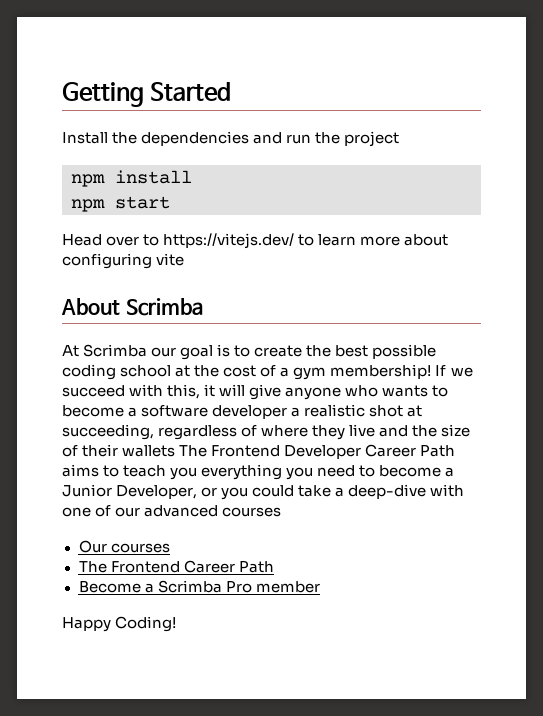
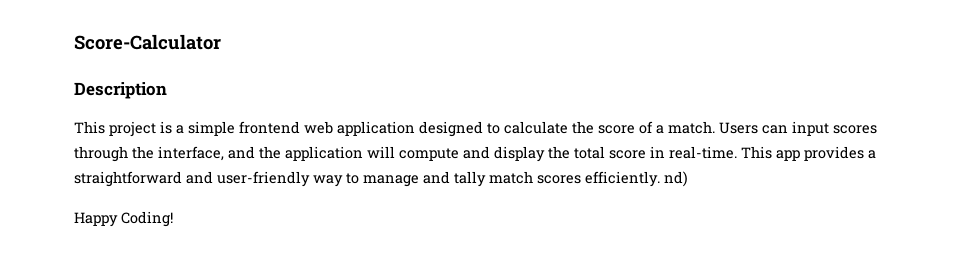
- Getting Started
- Install the dependencies and run the project
- npm install
- npm start
- Head over to https://vitejs.dev/ to learn more about configuring vite
- About Scrimba
- At Scrimba our goal is to create the best possible coding school at the cost of a gym membership! If we succeed with this, it will give anyone who wants to become a software developer a realistic shot at succeeding, regardless of where they live and the size of their wallets The Frontend Developer Career Path aims to teach you everything you need to become a Junior Developer, or you could take a deep-dive with one of our advanced courses
- Our courses
- The Frontend Career Path
- Become a Scrimba Pro member
+ Score-Calculator
+ Description
+ This project is a simple frontend web application designed to calculate the score of a match. Users can input scores through the interface, and the application will compute and display the total score in real-time. This app provides a straightforward and user-friendly way to manage and tally match scores efficiently. nd)

